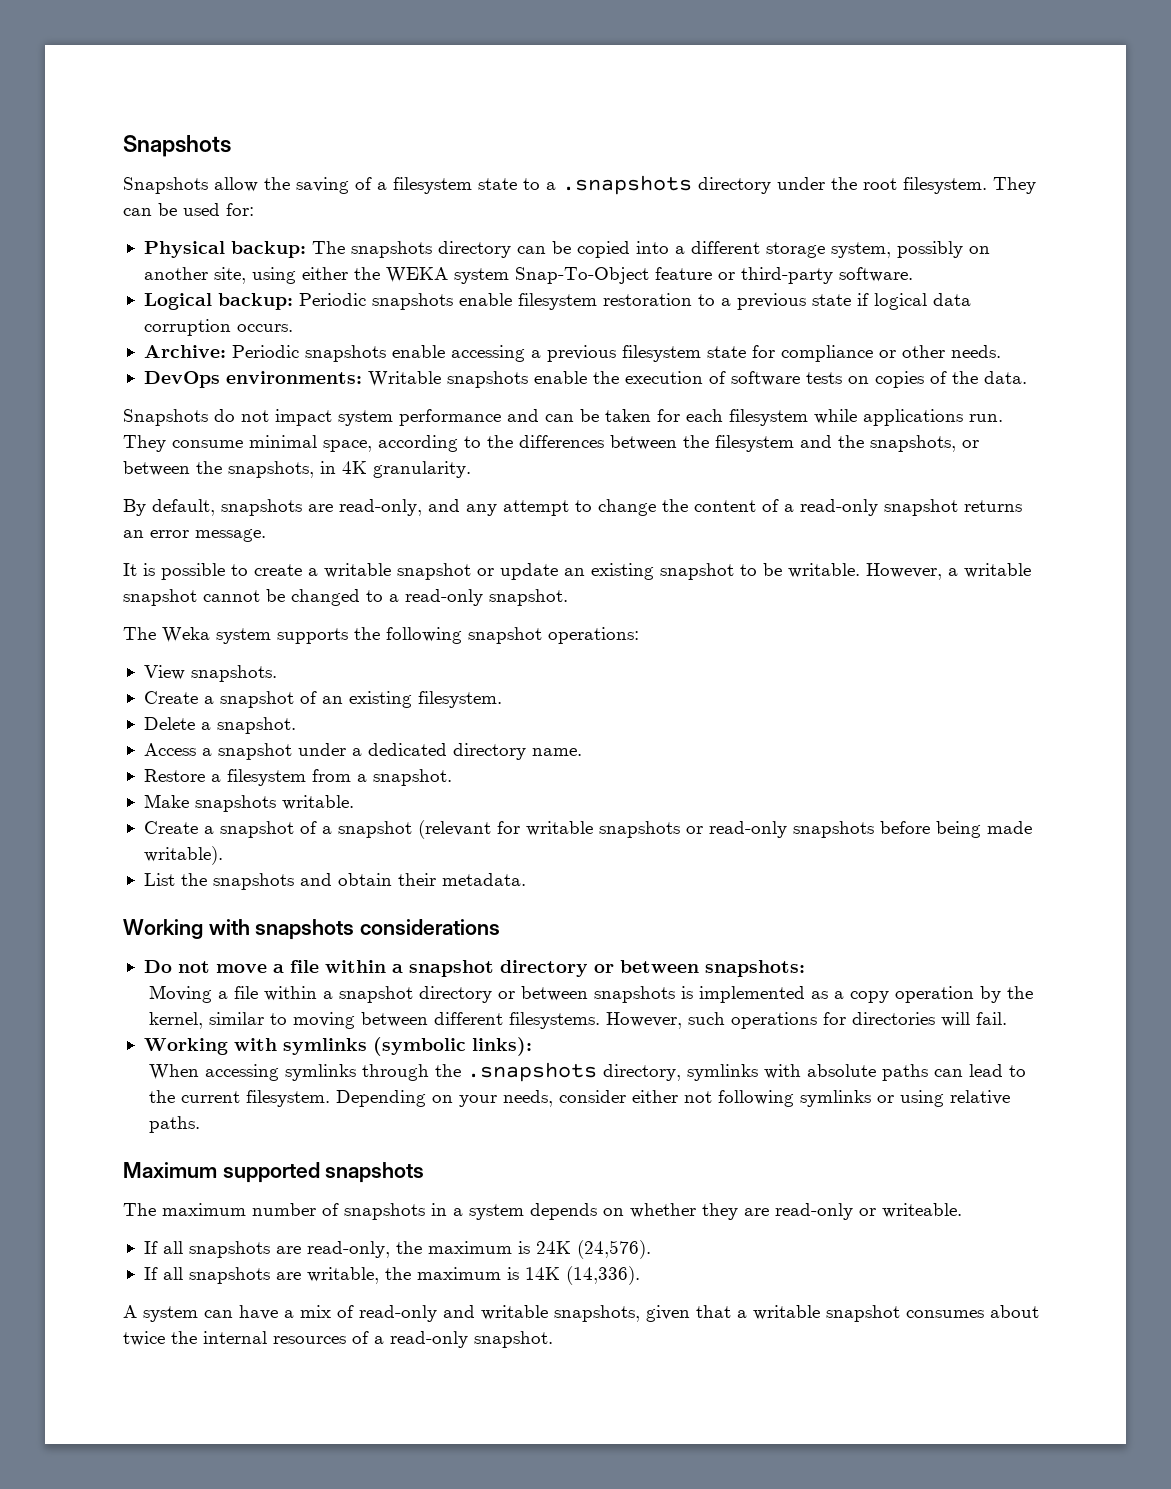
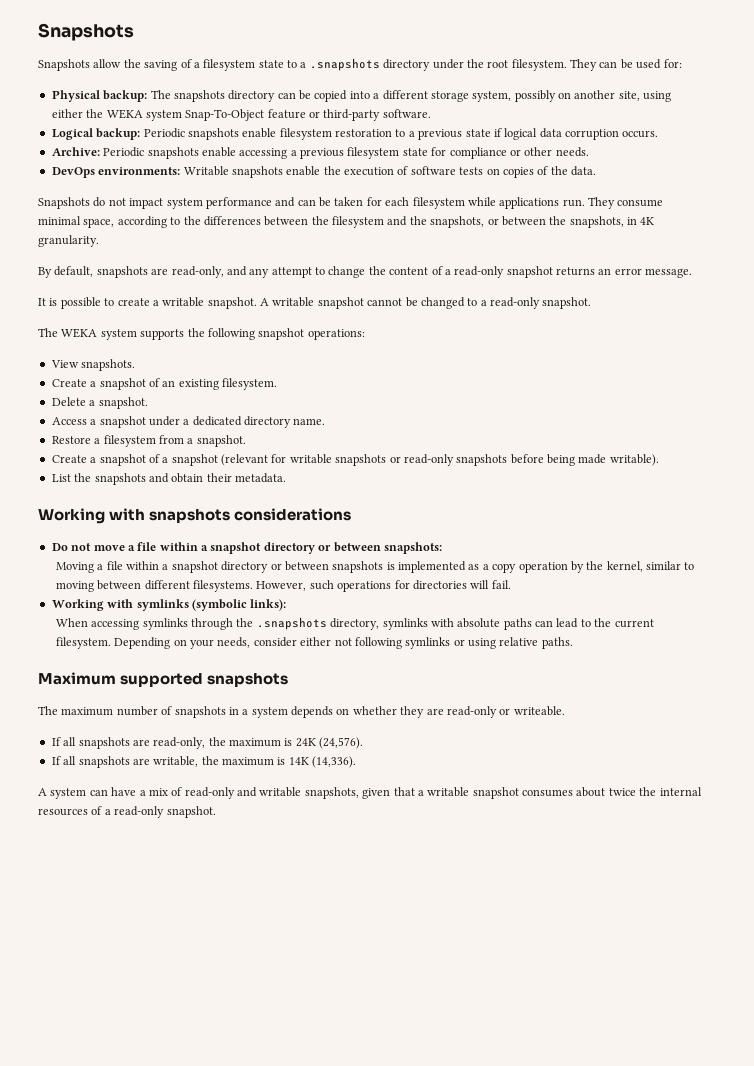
- It is possible to create a writable snapshot or update an existing snapshot to be writable. However, a writable snapshot cannot be changed to a read-only snapshot.
+ It is possible to create a writable snapshot. A writable snapshot cannot be changed to a read-only snapshot.
- The Weka system supports the following snapshot operations:
+ The WEKA system supports the following snapshot operations:
- Make snapshots writable.

